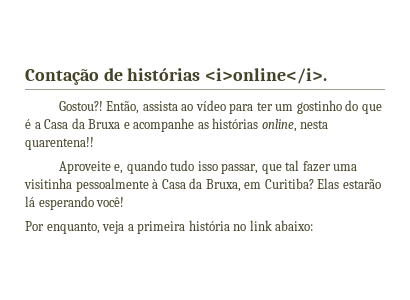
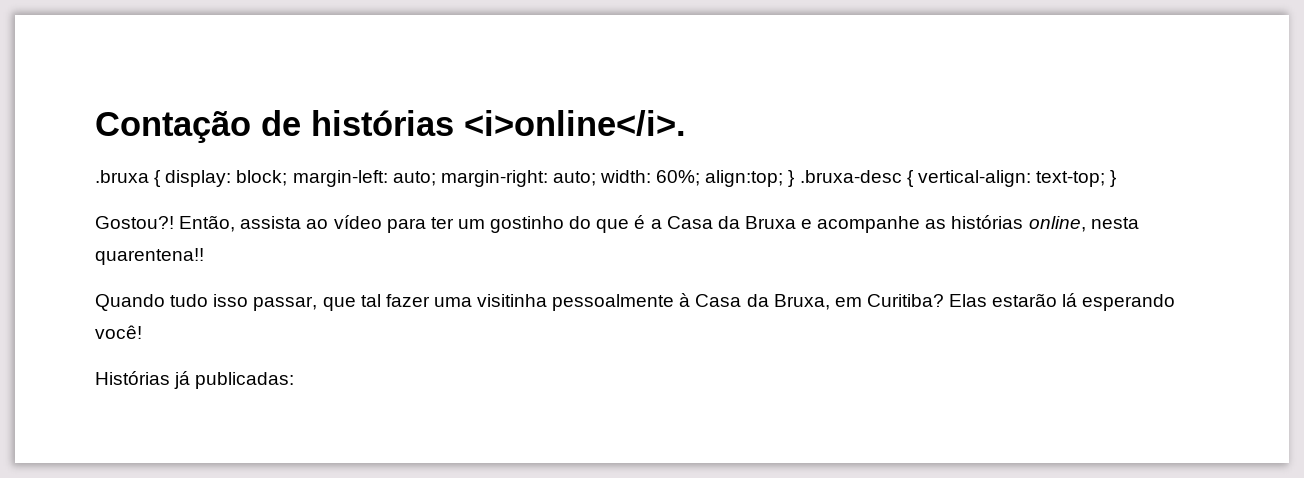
+ .bruxa { display: block; margin-left: auto; margin-right: auto; width: 60%; align:top; } .bruxa-desc { vertical-align: text-top; }
- Aproveite e, quando tudo isso passar, que tal fazer uma visitinha pessoalmente à Casa da Bruxa, em Curitiba?
+ Quando tudo isso passar, que tal fazer uma visitinha pessoalmente à Casa da Bruxa, em Curitiba?
- Por enquanto, veja a primeira história no link abaixo:
+ Histórias já publicadas:

